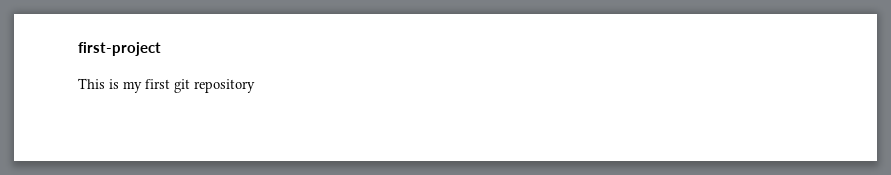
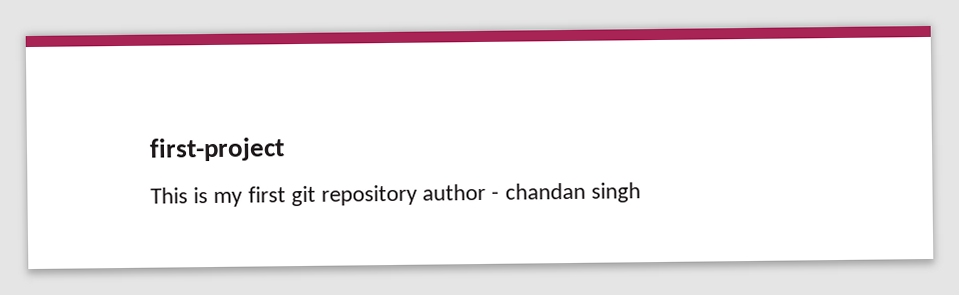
- This is my first git repository
+ This is my first git repository author - chandan singh

